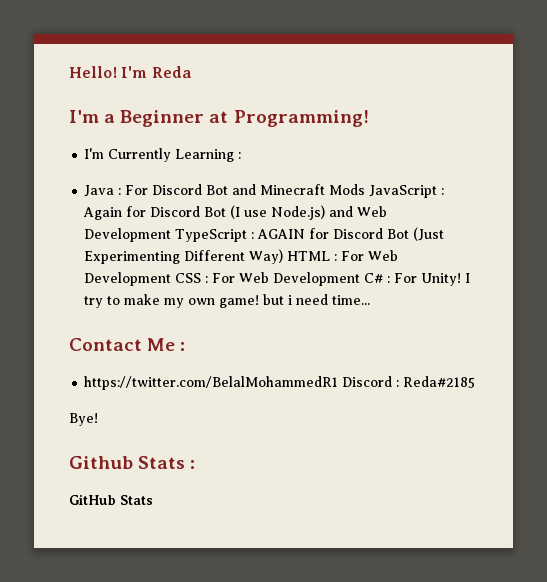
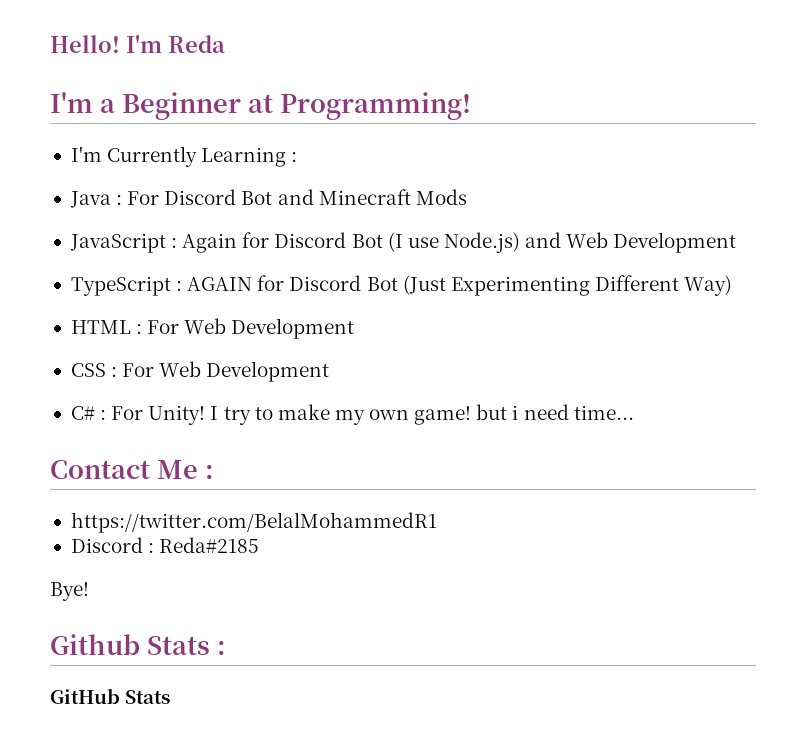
- Java : For Discord Bot and Minecraft Mods JavaScript : Again for Discord Bot (I use Node.js) and Web Development TypeScript : AGAIN for Discord Bot (Just Experimenting Different Way) HTML : For Web Development CSS : For Web Development C# : For Unity!
+ Java : For Discord Bot and Minecraft Mods
+ JavaScript : Again for Discord Bot (I use Node.js) and Web Development
+ TypeScript : AGAIN for Discord Bot (Just Experimenting Different Way)
+ HTML : For Web Development
+ CSS : For Web Development
+ C# : For Unity!
- https://twitter.com/BelalMohammedR1 Discord : Reda#2185
+ https://twitter.com/BelalMohammedR1
+ Discord : Reda#2185

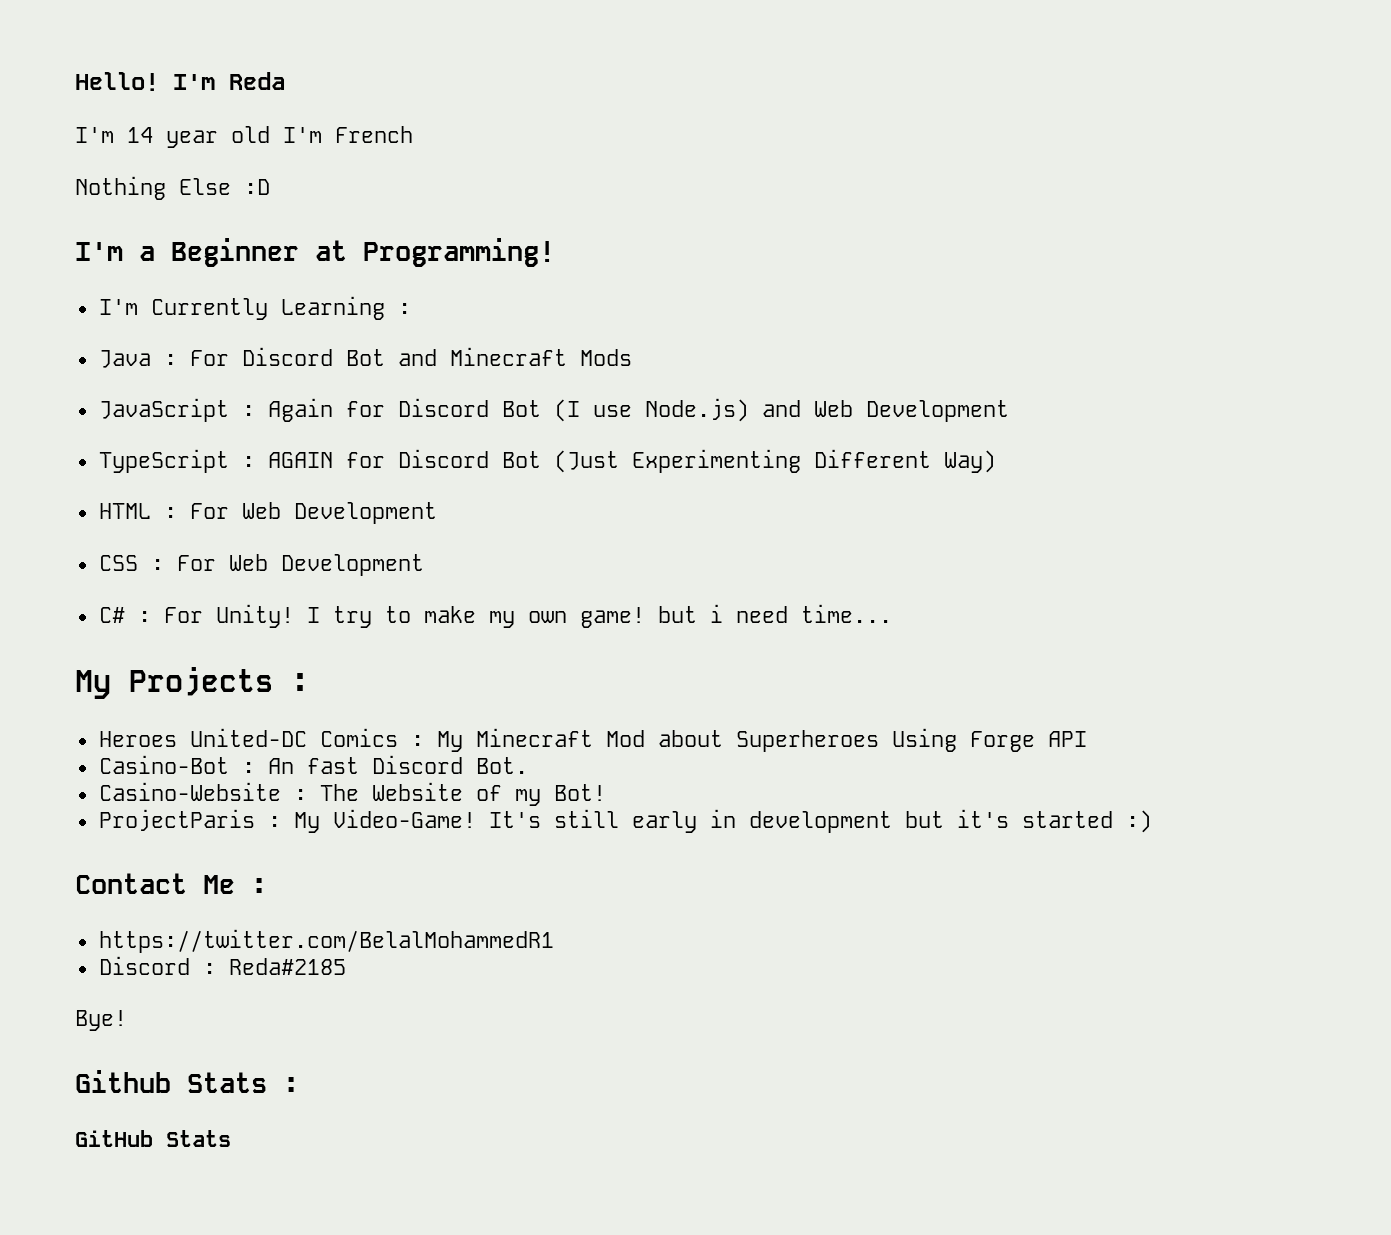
+ I'm 14 year old I'm French
+ Nothing Else :D
+ My Projects :
+ Heroes United-DC Comics : My Minecraft Mod about Superheroes Using Forge API
+ Casino-Bot : An fast Discord Bot.
+ Casino-Website : The Website of my Bot!
+ ProjectParis : My Video-Game! It's still early in development but it's started :)

